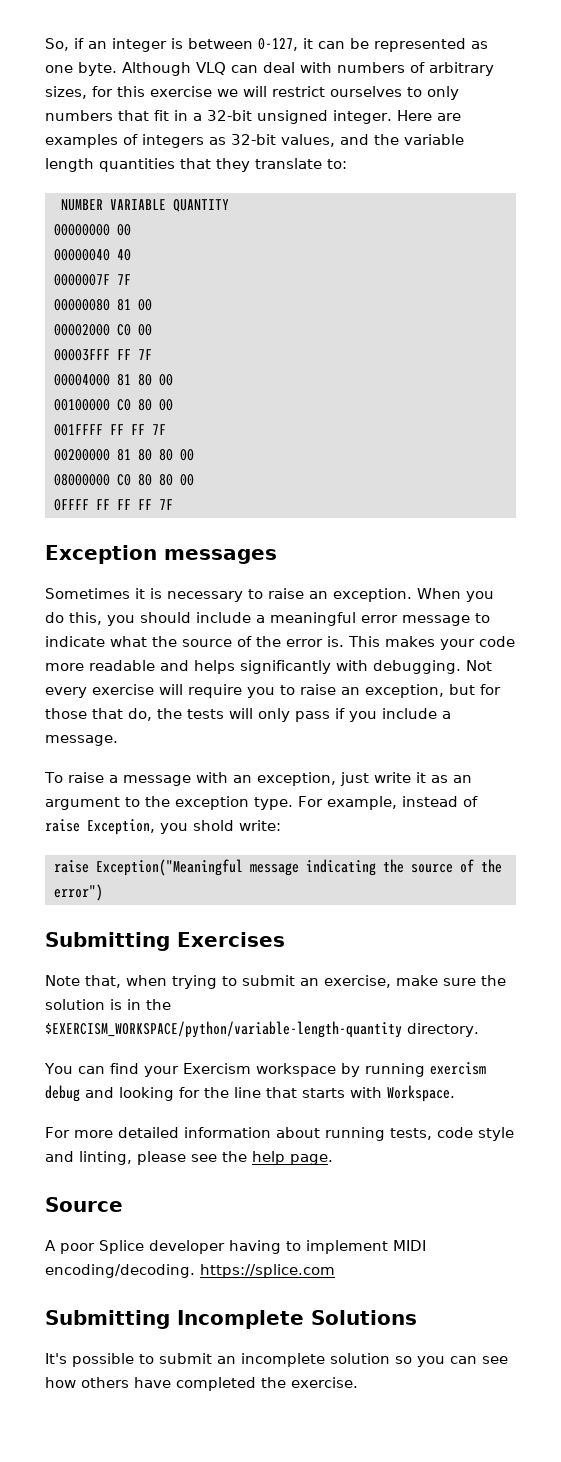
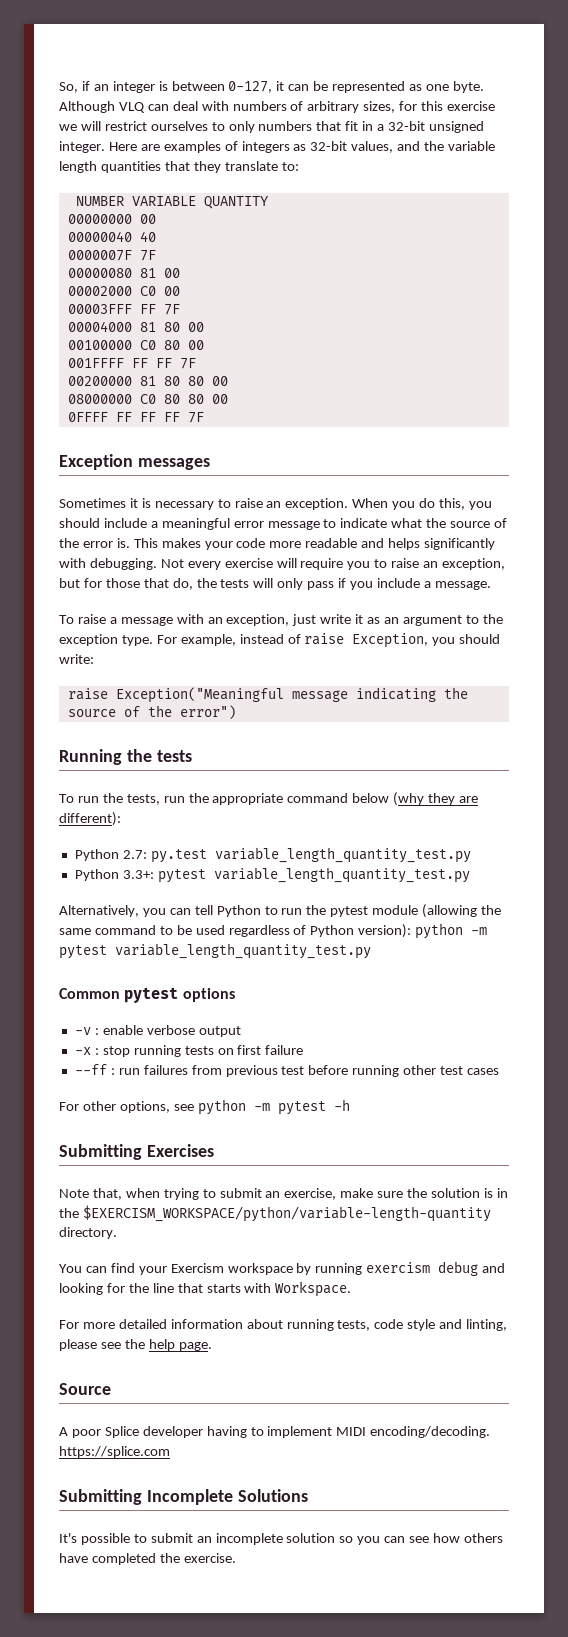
- For example, instead of raise Exception, you shold write:
+ For example, instead of raise Exception, you should write:
+ Running the tests
+ To run the tests, run the appropriate command below (why they are different):
+ Python 2.7: py.test variable_length_quantity_test.py
+ Python 3.3+: pytest variable_length_quantity_test.py
+ Alternatively, you can tell Python to run the pytest module (allowing the same command to be used regardless of Python version): python -m pytest variable_length_quantity_test.py
+ Common pytest options
+ -v : enable verbose output
+ -x : stop running tests on first failure
+ --ff : run failures from previous test before running other test cases
+ For other options, see python -m pytest -h

